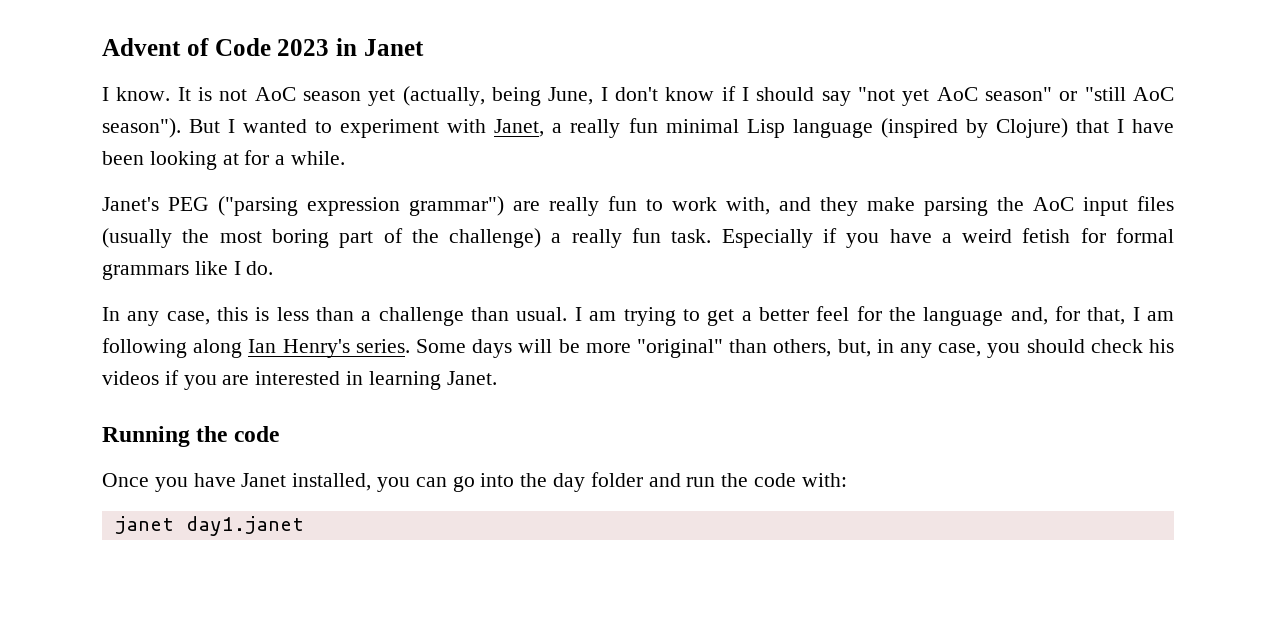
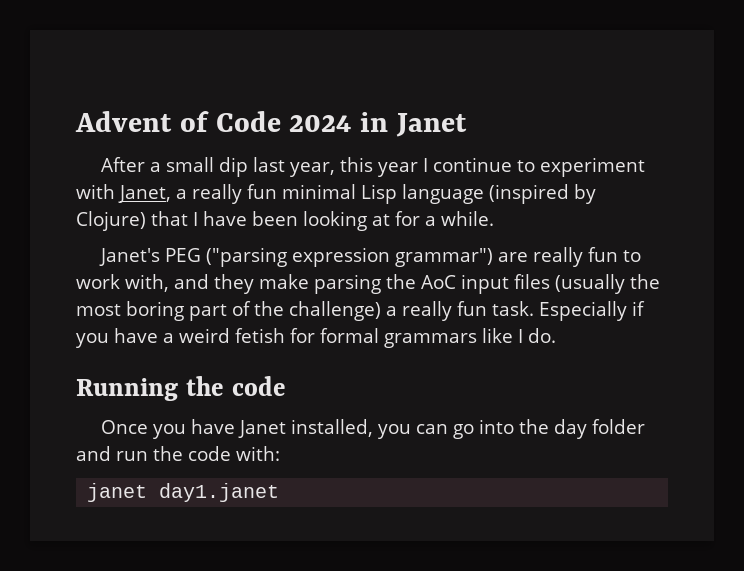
- Advent of Code 2023 in Janet
+ Advent of Code 2024 in Janet
- I know. It is not AoC season yet (actually, being June, I don't know if I should say "not yet AoC season" or "still AoC season"). But I wanted to experiment with Janet, a really fun minimal Lisp language (inspired by Clojure) that I have been looking at for a while.
+ After a small dip last year, this year I continue to experiment with Janet, a really fun minimal Lisp language (inspired by Clojure) that I have been looking at for a while.
- In any case, this is less than a challenge than usual. I am trying to get a better feel for the language and, for that, I am following along Ian Henry's series. Some days will be more "original" than others, but, in any case, you should check his videos if you are interested in learning Janet.

